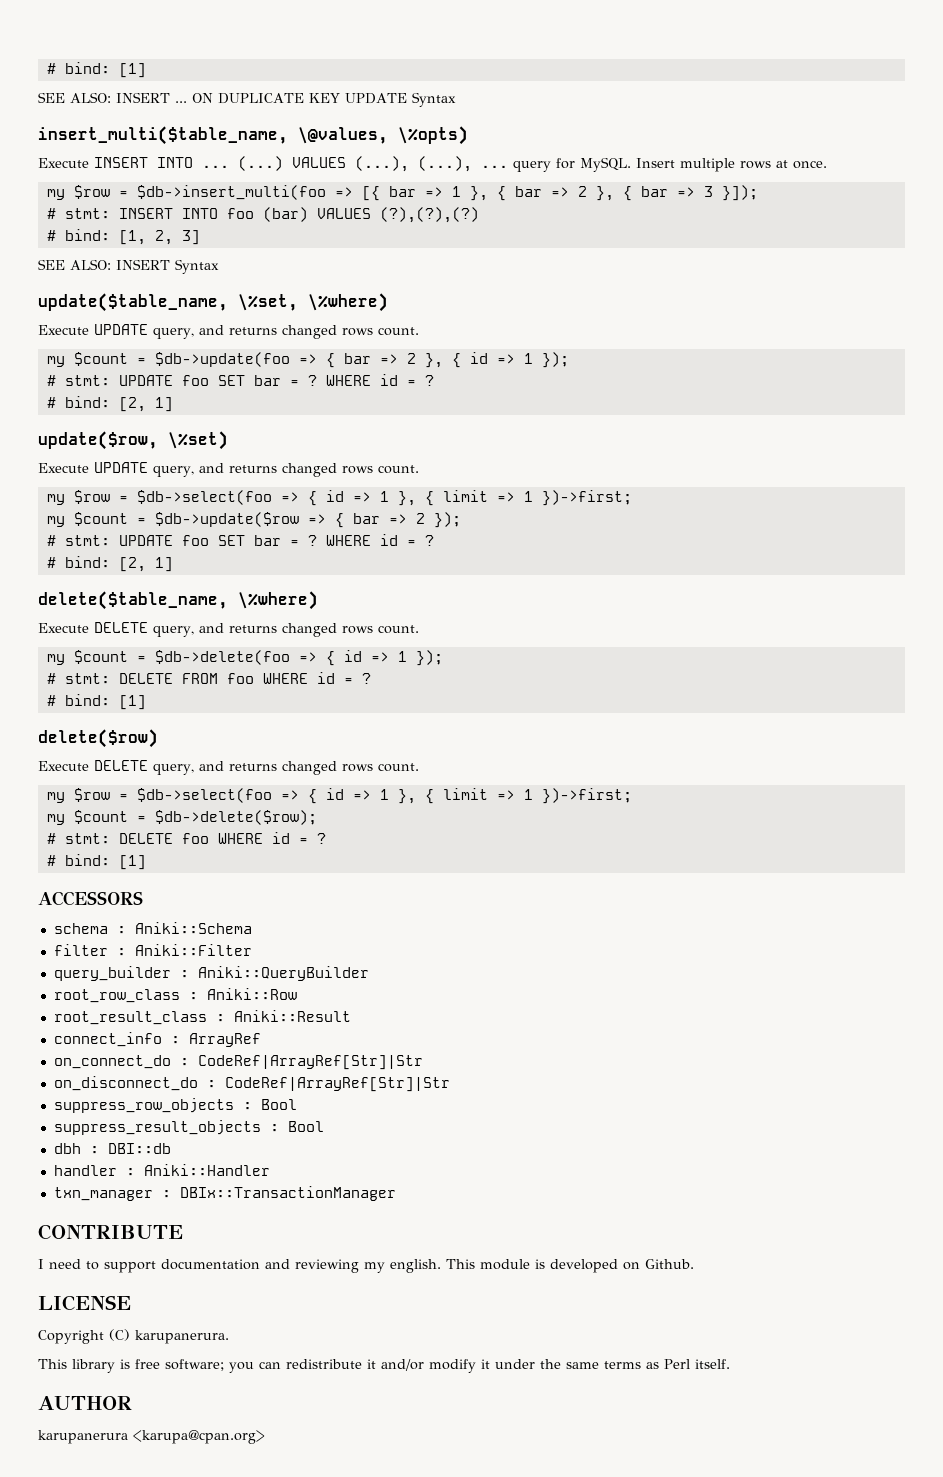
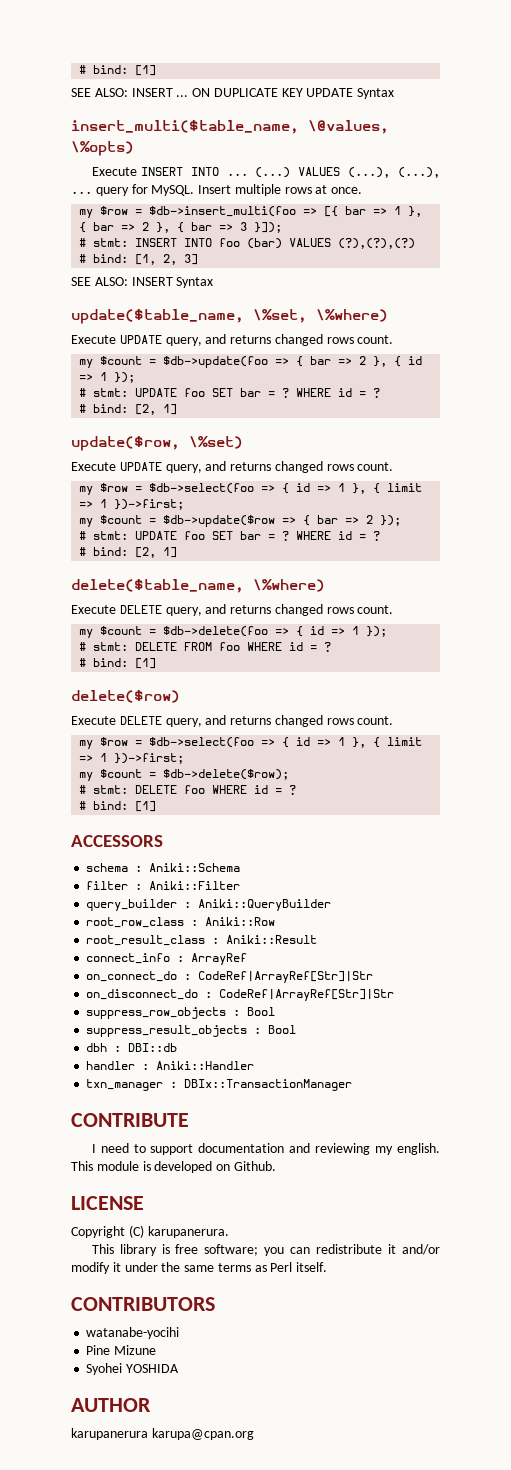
+ CONTRIBUTORS
+ watanabe-yocihi
+ Pine Mizune
+ Syohei YOSHIDA
- karupanerura <karupa@cpan.org>
+ karupanerura karupa@cpan.org

